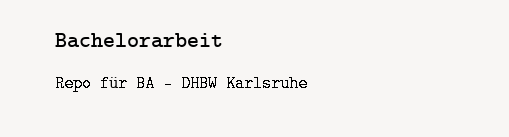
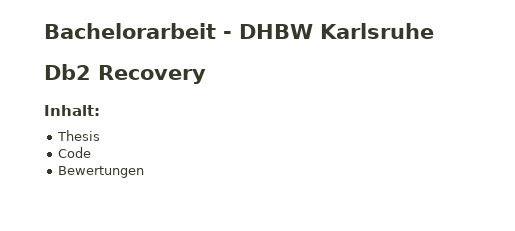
- Bachelorarbeit
- Repo für BA - DHBW Karlsruhe
+ Bachelorarbeit - DHBW Karlsruhe
+ Db2 Recovery
+ Inhalt:
+ Thesis
+ Code
+ Bewertungen

